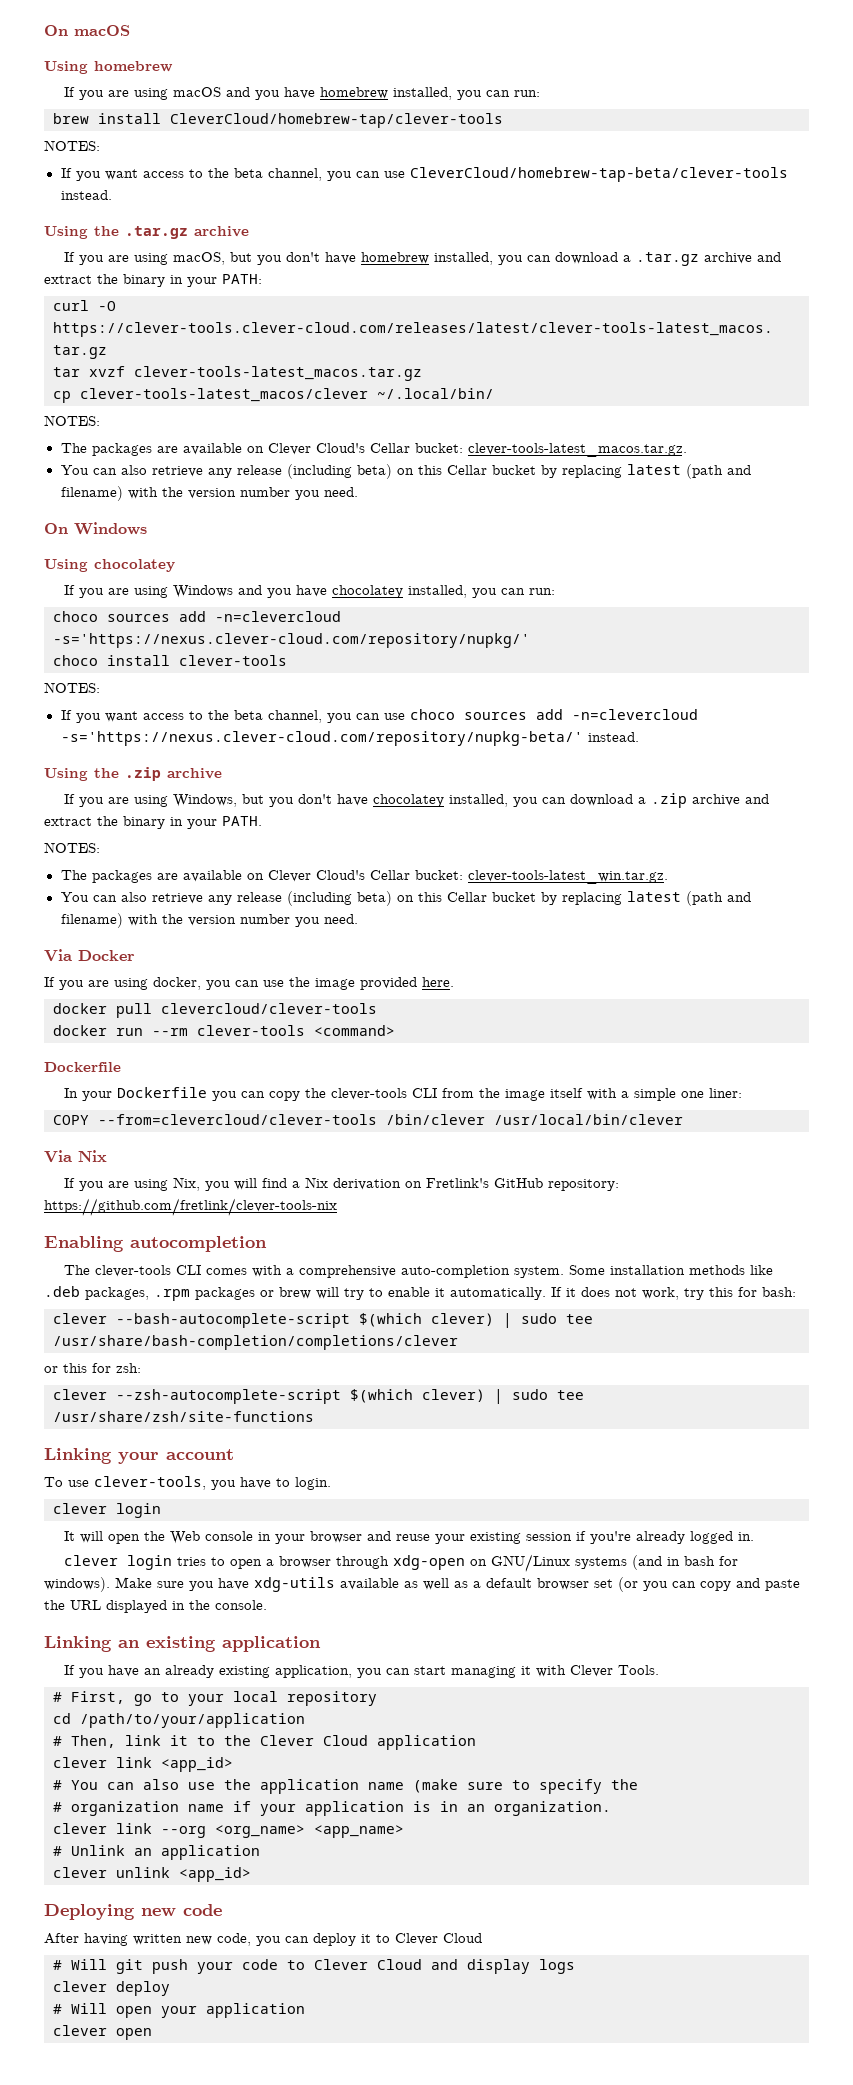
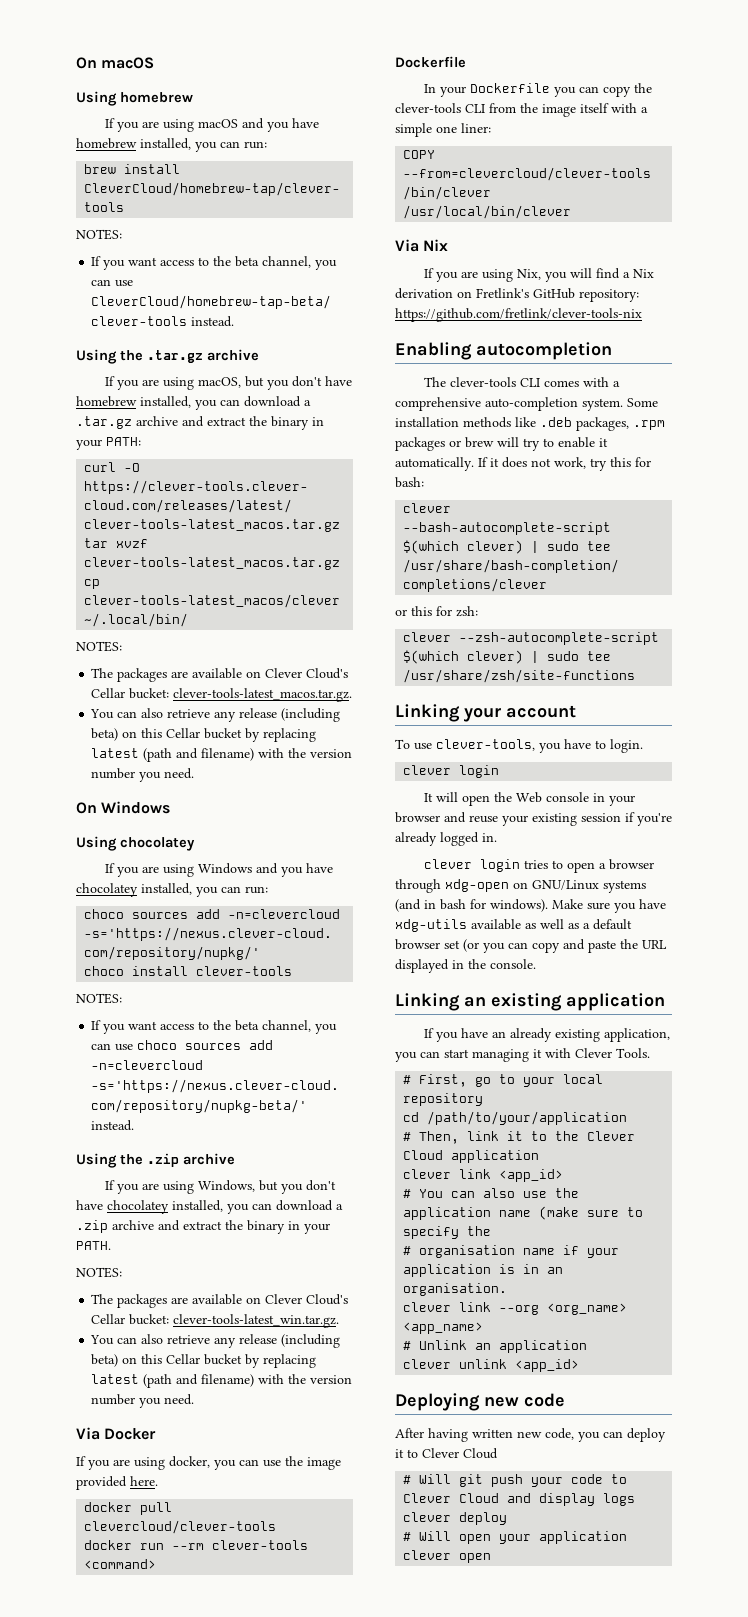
- # organization name if your application is in an organization.
+ # organisation name if your application is in an organisation.

